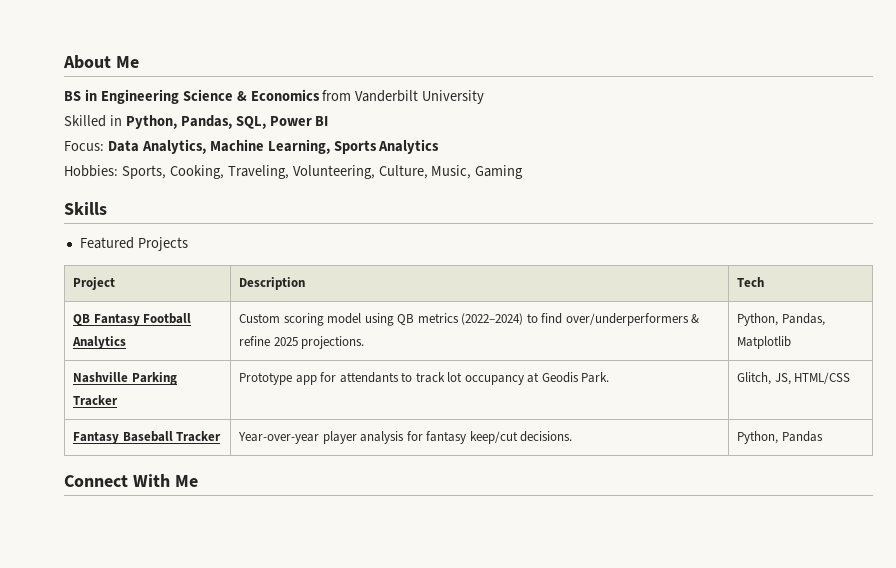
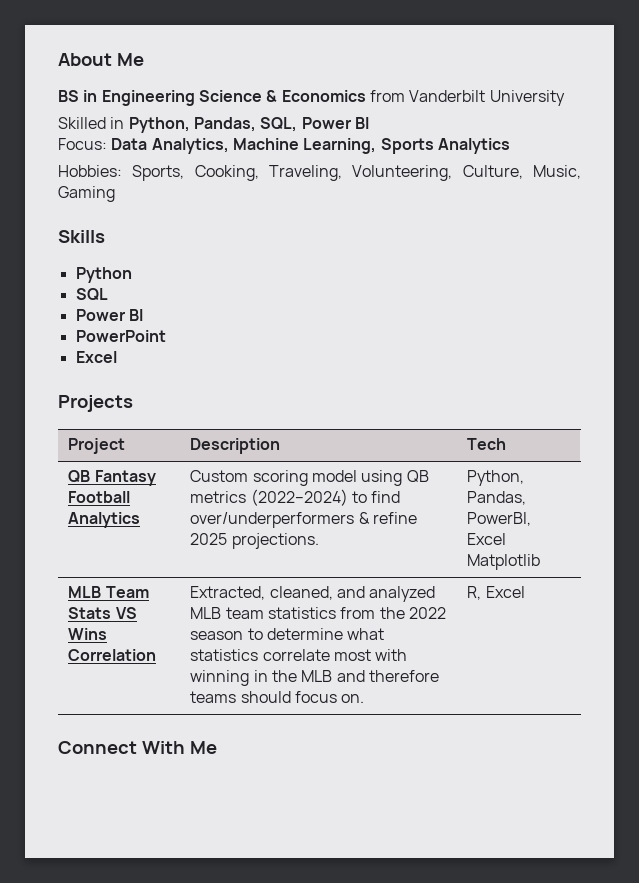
- Featured Projects
+ Python
+ SQL
+ Power BI
+ PowerPoint
+ Excel
+ Projects
- QB Fantasy Football Analytics | Custom scoring model using QB metrics (2022–2024) to find over/underperformers & refine 2025 projections. | Python, Pandas, Matplotlib
+ QB Fantasy Football Analytics | Custom scoring model using QB metrics (2022–2024) to find over/underperformers & refine 2025 projections. | Python, Pandas, PowerBI, Excel Matplotlib
- Nashville Parking Tracker | Prototype app for attendants to track lot occupancy at Geodis Park. | Glitch, JS, HTML/CSS
- Fantasy Baseball Tracker | Year-over-year player analysis for fantasy keep/cut decisions. | Python, Pandas
+ MLB Team Stats VS Wins Correlation | Extracted, cleaned, and analyzed MLB team statistics from the 2022 season to determine what statistics correlate most with winning in the MLB and therefore teams should focus on. | R, Excel

